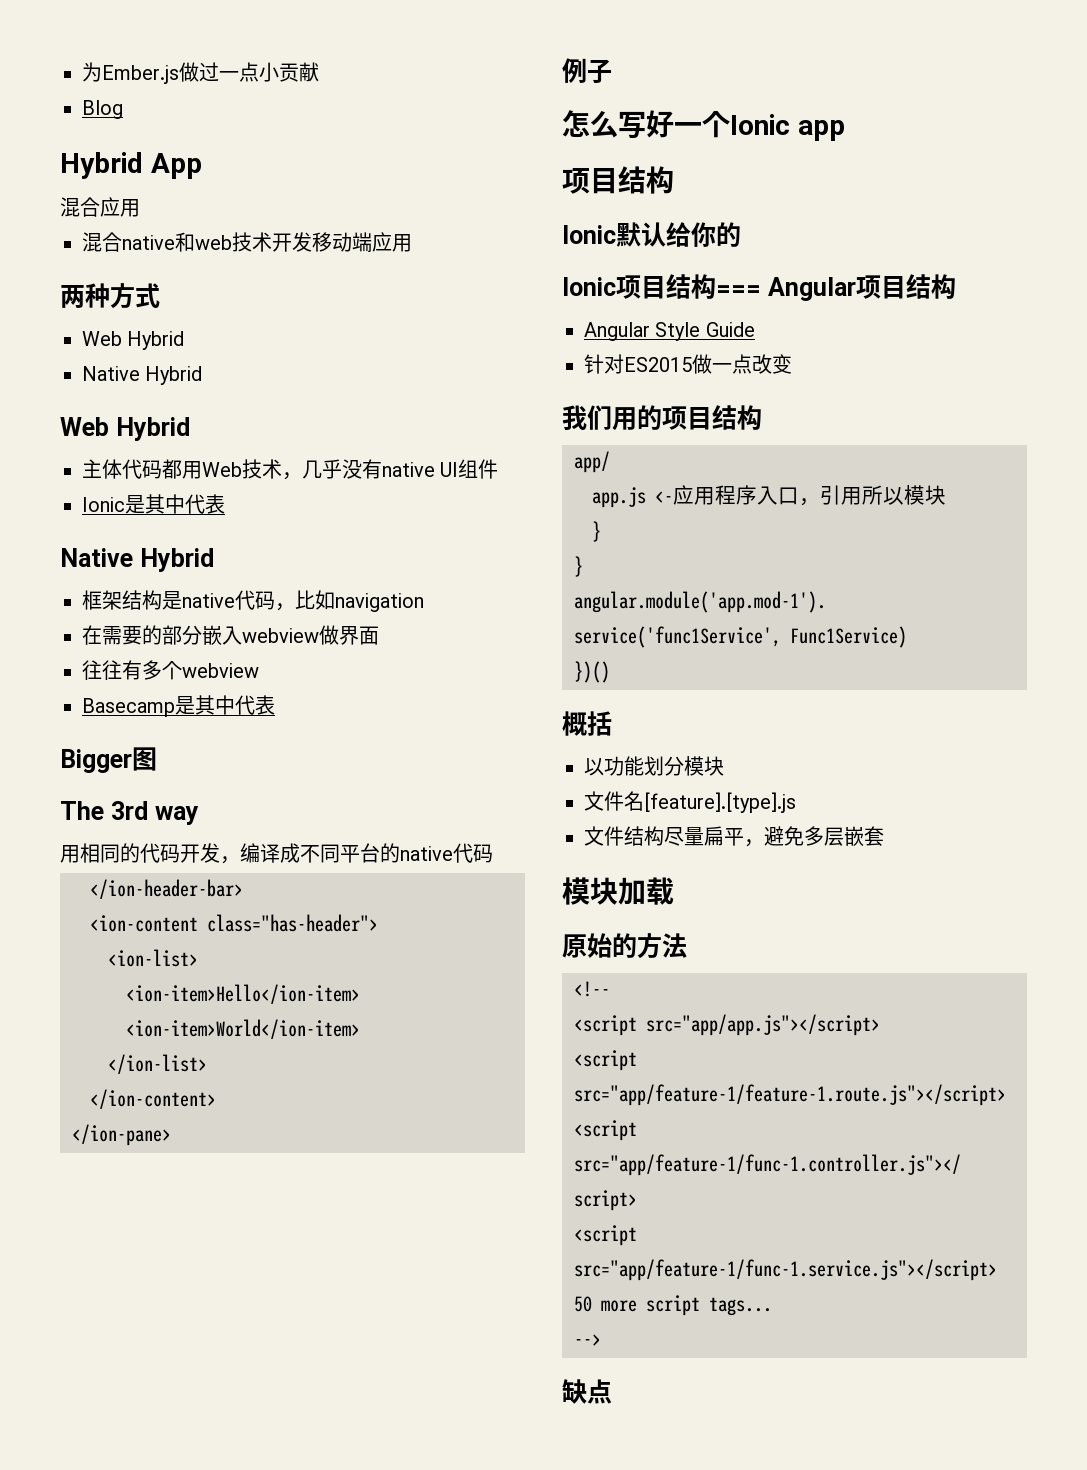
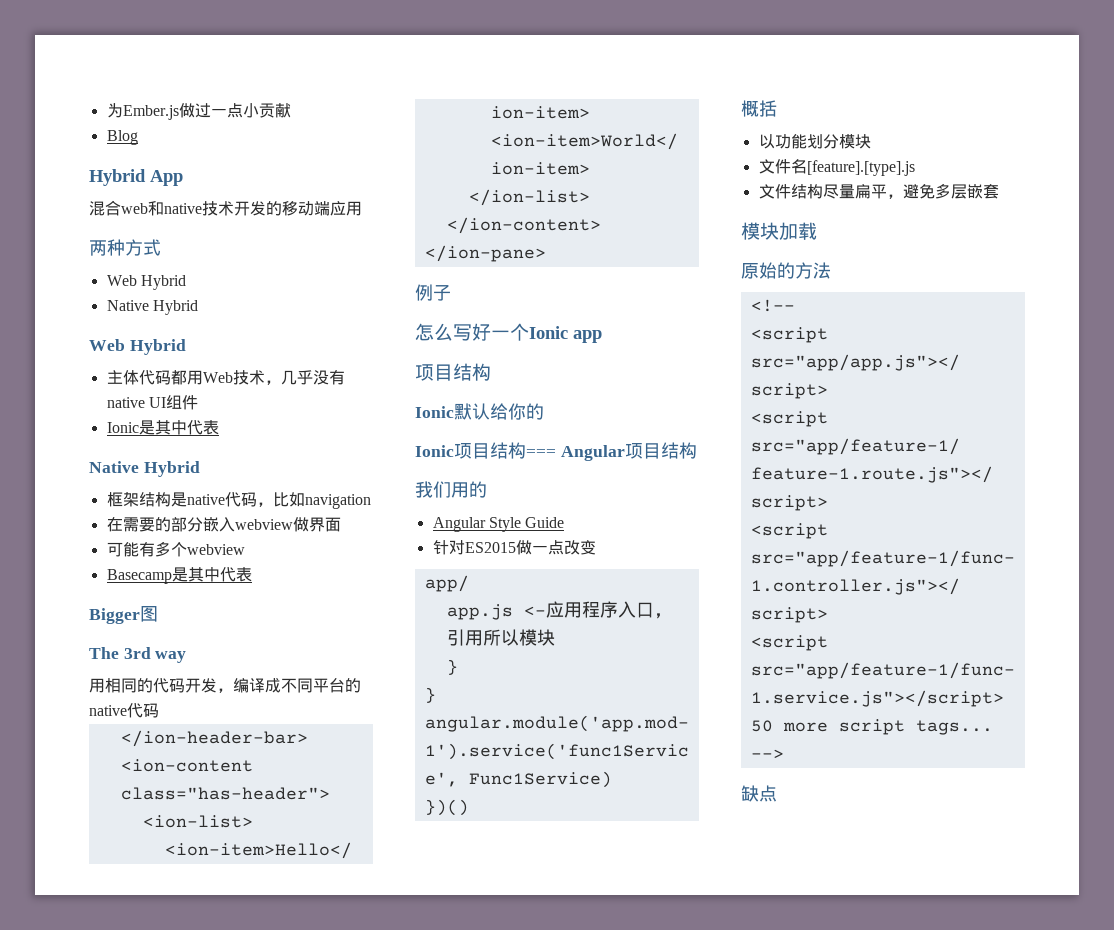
- 混合应用
- 混合native和web技术开发移动端应用
+ 混合web和native技术开发的移动端应用
- 往往有多个webview
+ 可能有多个webview
+ 我们用的
- 我们用的项目结构

